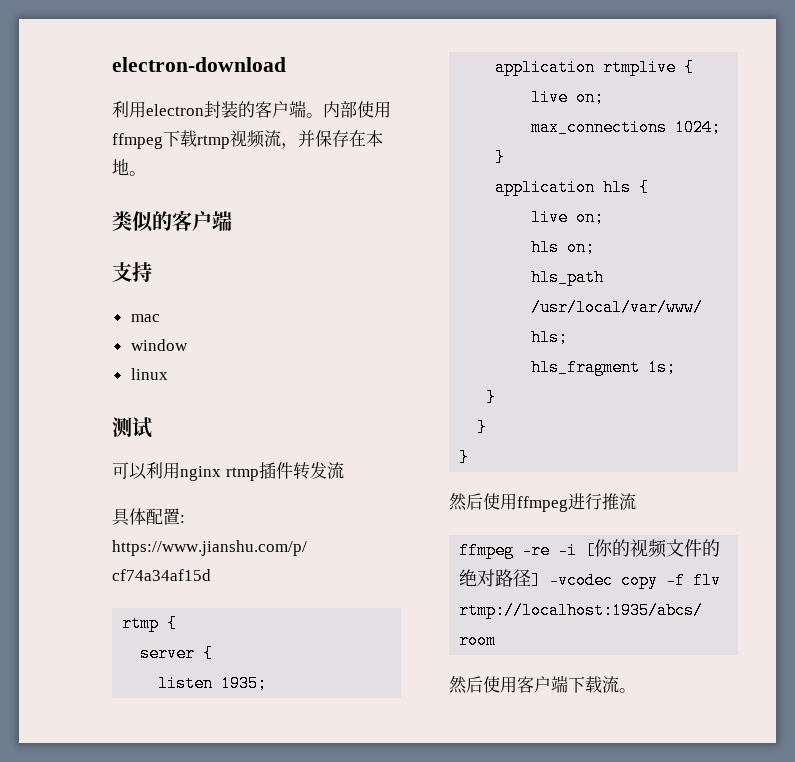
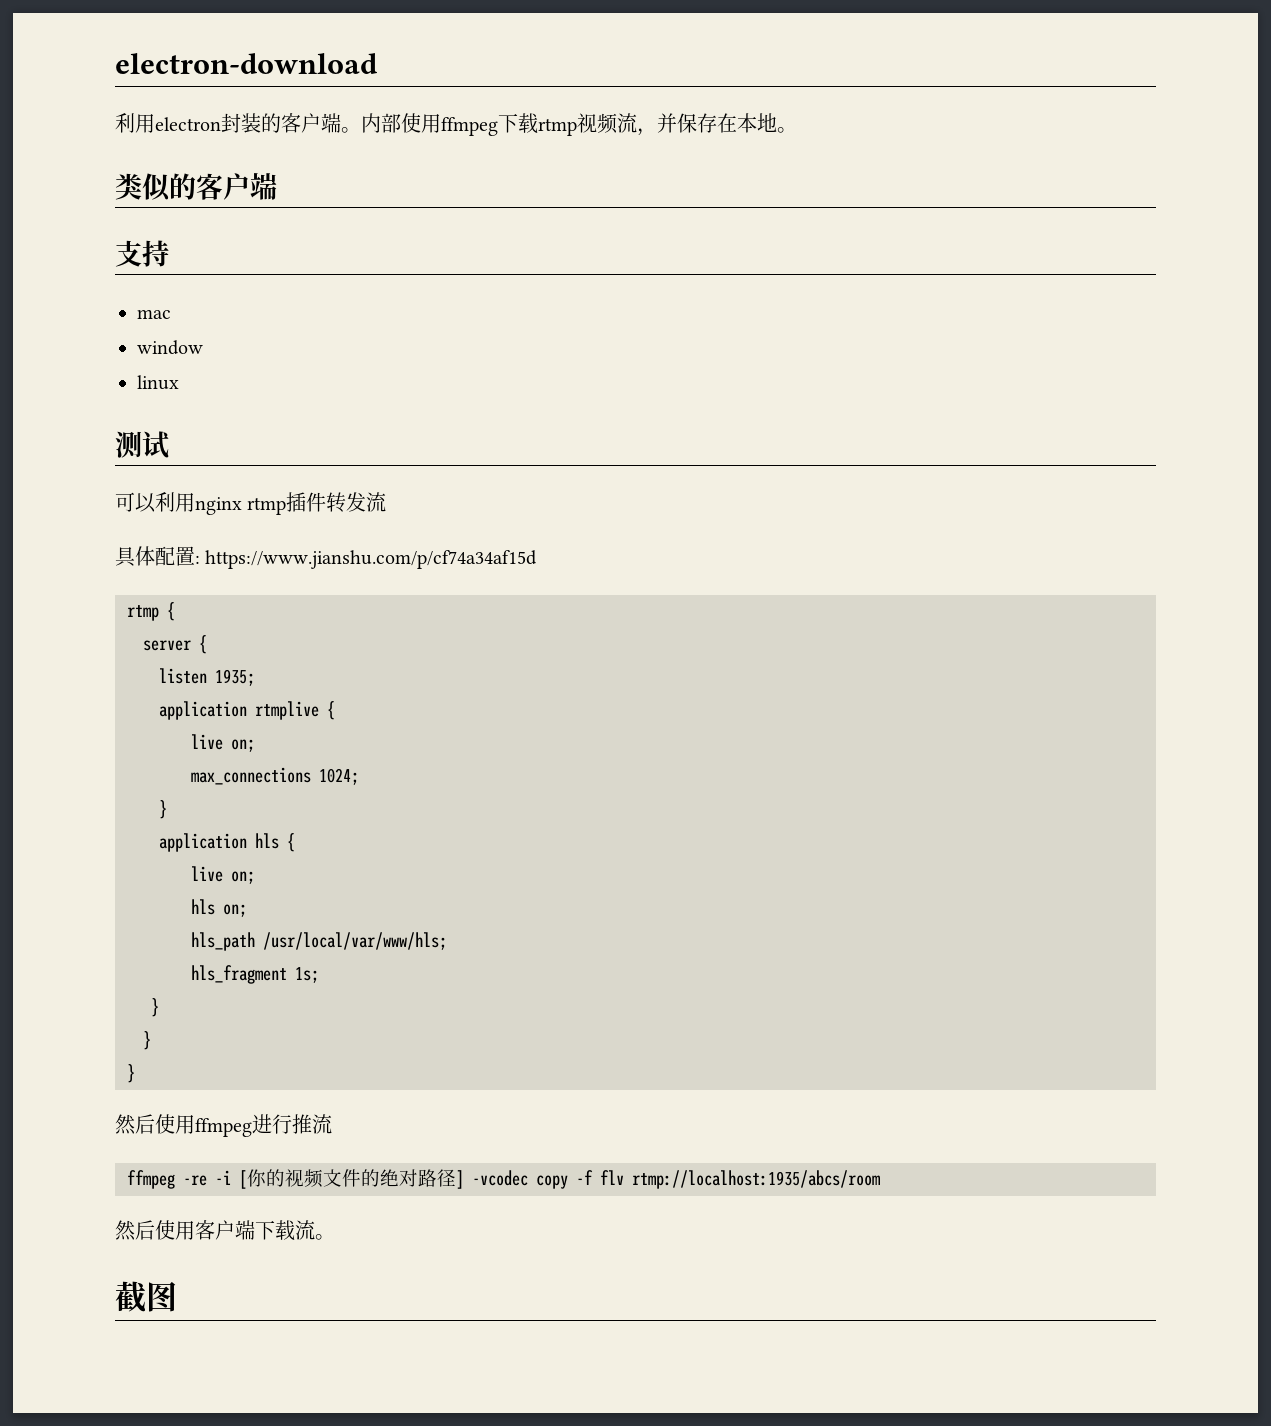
+ 截图

